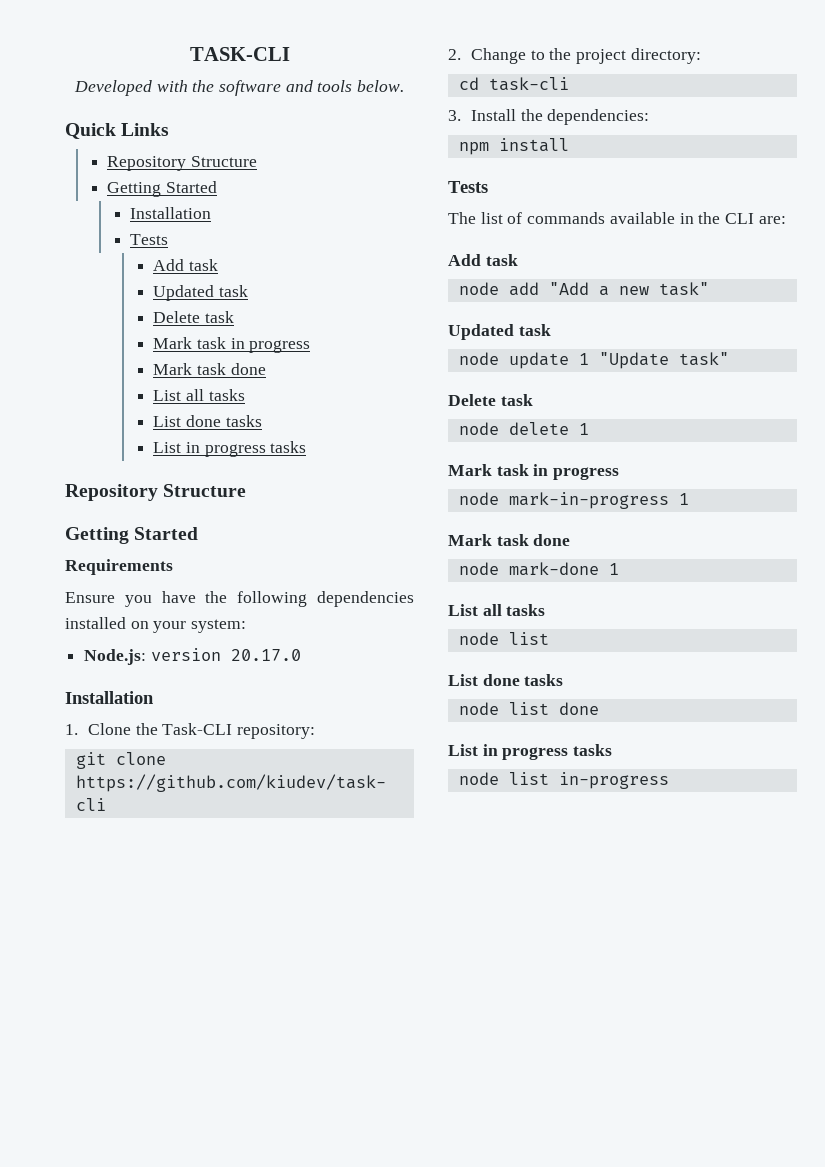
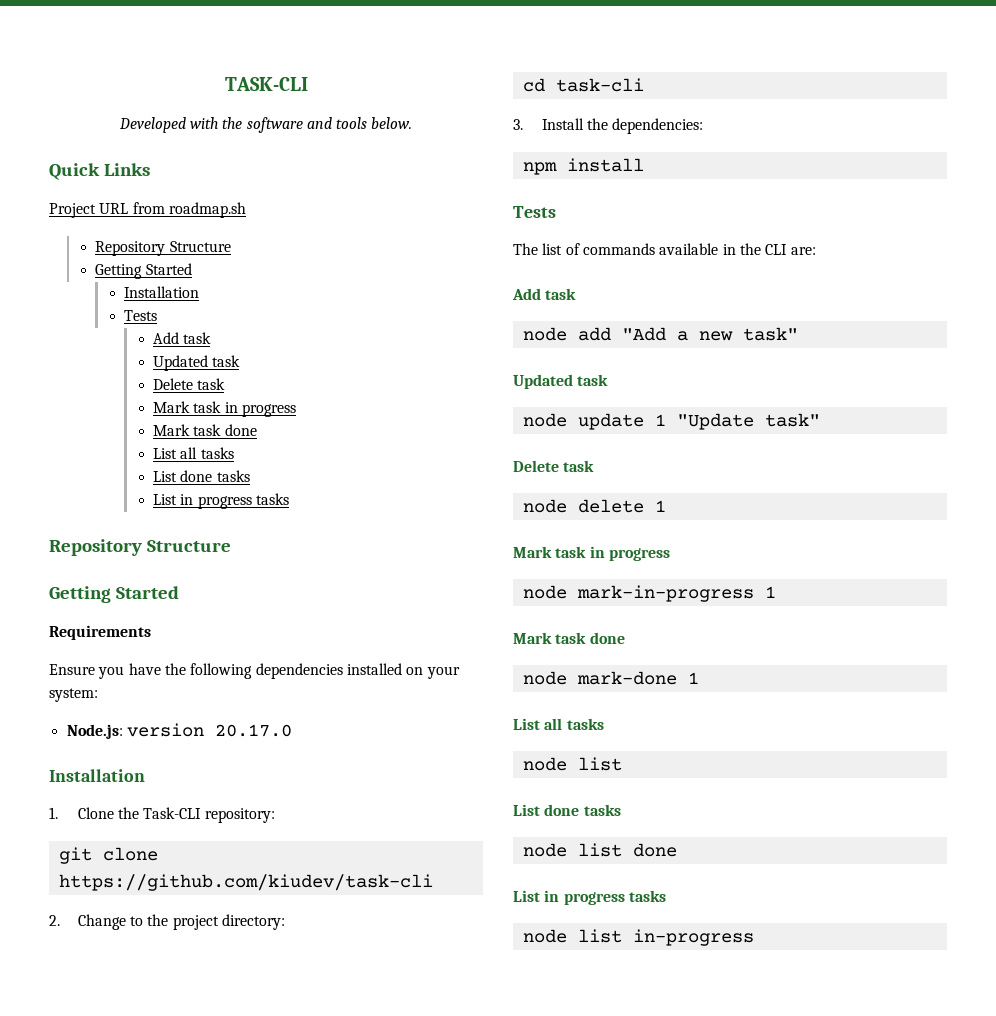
+ Project URL from roadmap.sh

